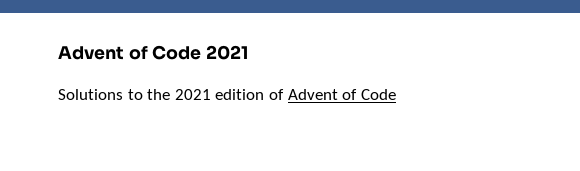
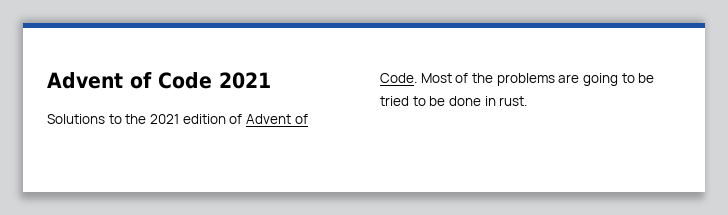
- Solutions to the 2021 edition of Advent of Code
+ Solutions to the 2021 edition of Advent of Code. Most of the problems are going to be tried to be done in rust.

